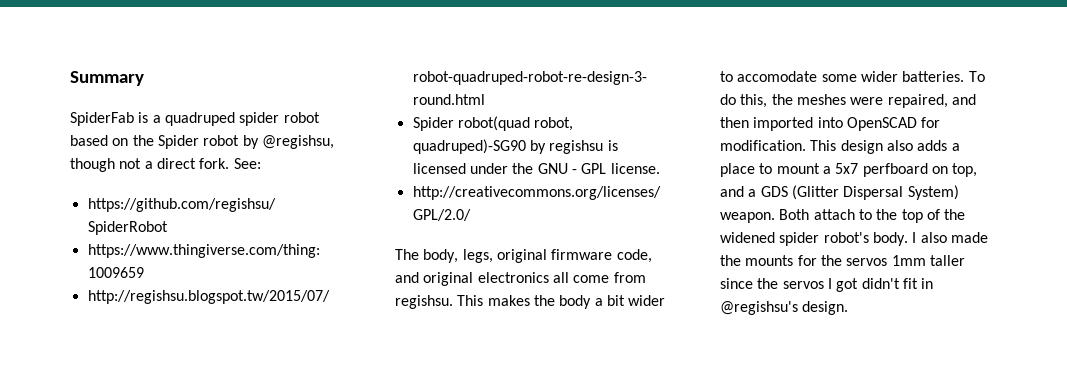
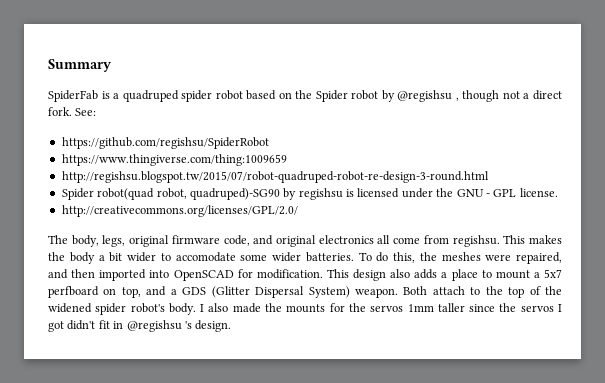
- SpiderFab is a quadruped spider robot based on the Spider robot by @regishsu, though not a direct fork.
+ SpiderFab is a quadruped spider robot based on the Spider robot by @regishsu , though not a direct fork.
- I also made the mounts for the servos 1mm taller since the servos I got didn't fit in @regishsu's design.
+ I also made the mounts for the servos 1mm taller since the servos I got didn't fit in @regishsu 's design.

